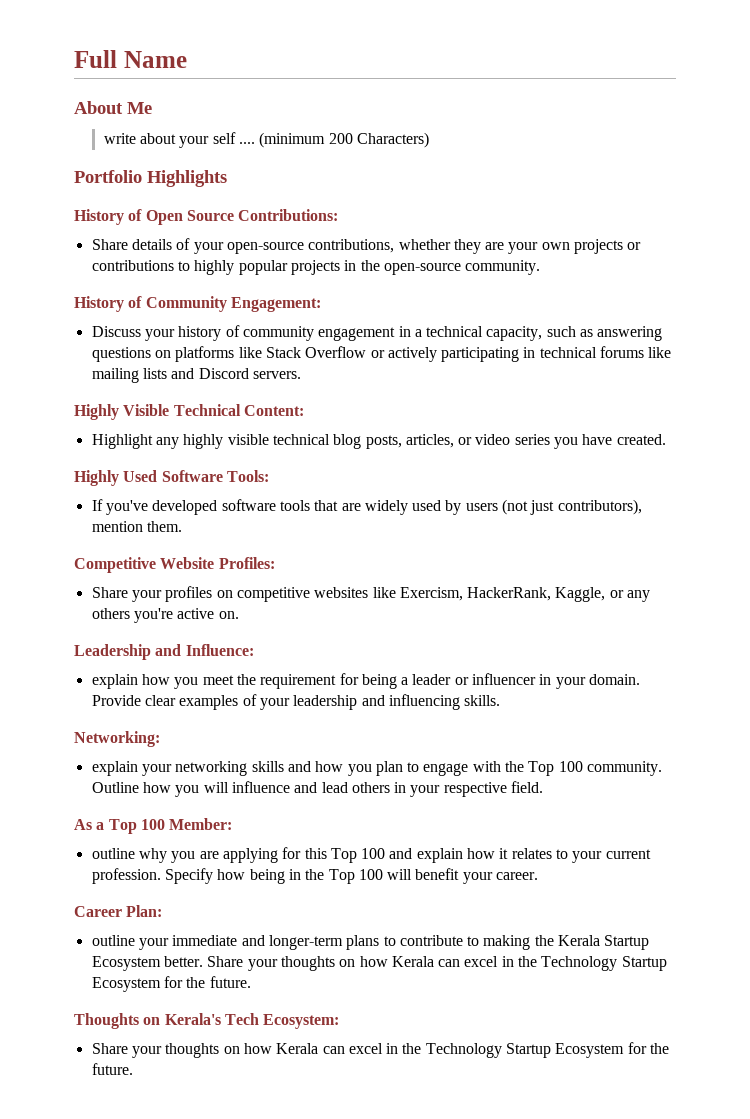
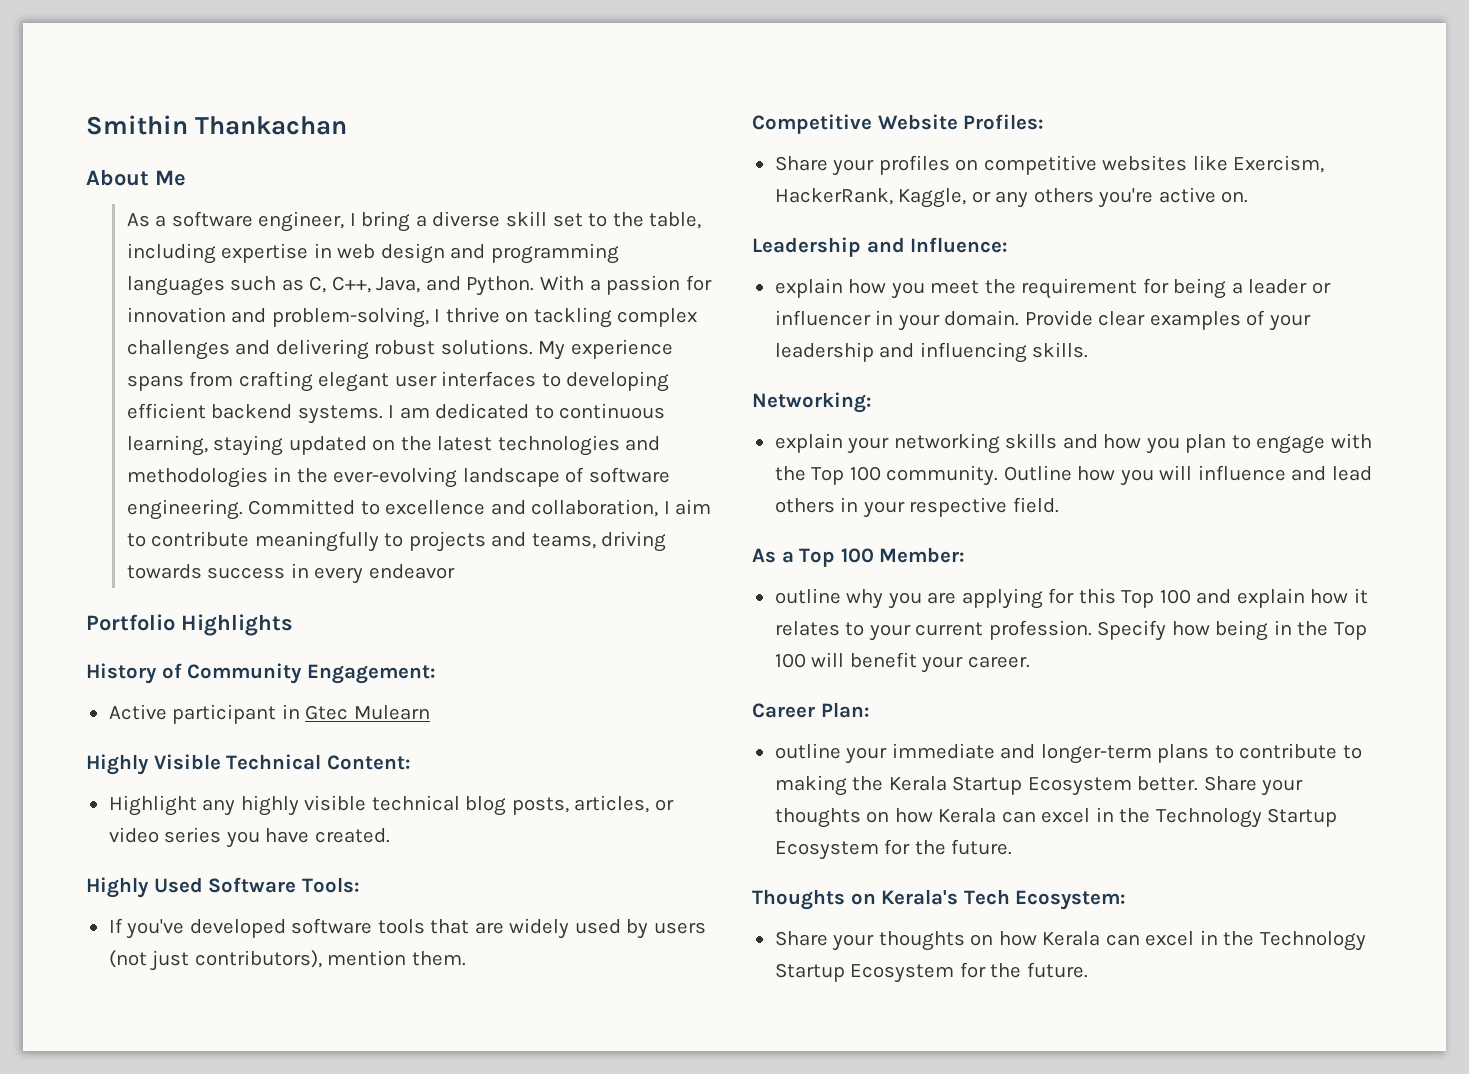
- Full Name
+ Smithin Thankachan
- write about your self .... (minimum 200 Characters)
+ As a software engineer, I bring a diverse skill set to the table, including expertise in web design and programming languages such as C, C++, Java, and Python. With a passion for innovation and problem-solving, I thrive on tackling complex challenges and delivering robust solutions. My experience spans from crafting elegant user interfaces to developing efficient backend systems. I am dedicated to continuous learning, staying updated on the latest technologies and methodologies in the ever-evolving landscape of software engineering. Committed to excellence and collaboration, I aim to contribute meaningfully to projects and teams, driving towards success in every endeavor
  Portfolio Highlights
- History of Open Source Contributions:
- Share details of your open-source contributions, whether they are your own projects or contributions to highly popular projects in the open-source community.
  History of Community Engagement:
- Discuss your history of community engagement in a technical capacity, such as answering questions on platforms like Stack Overflow or actively participating in technical forums like mailing lists and Discord servers.
+ Active participant in Gtec Mulearn

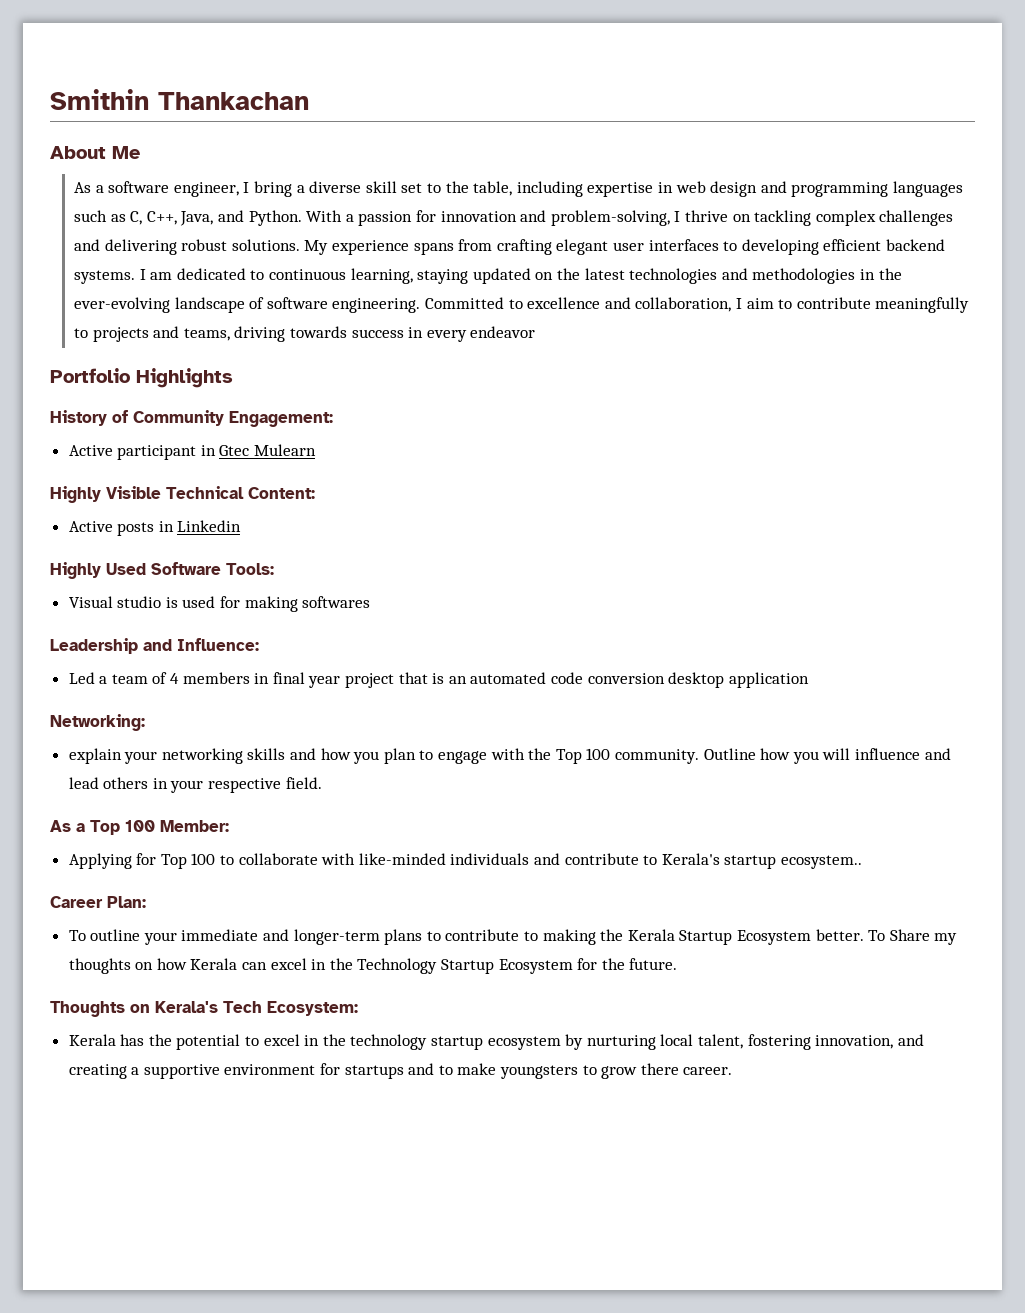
- Highlight any highly visible technical blog posts, articles, or video series you have created.
+ Active posts in Linkedin
  Highly Used Software Tools:
- If you've developed software tools that are widely used by users (not just contributors), mention them.
- Competitive Website Profiles:
- Share your profiles on competitive websites like Exercism, HackerRank, Kaggle, or any others you're active on.
+ Visual studio is used for making softwares
  Leadership and Influence:
- explain how you meet the requirement for being a leader or influencer in your domain. Provide clear examples of your leadership and influencing skills.
+ Led a team of 4 members in final year project that is an automated code conversion desktop application
- outline why you are applying for this Top 100 and explain how it relates to your current profession. Specify how being in the Top 100 will benefit your career.
+ Applying for Top 100 to collaborate with like-minded individuals and contribute to Kerala's startup ecosystem..
- outline your immediate and longer-term plans to contribute to making the Kerala Startup Ecosystem better. Share your thoughts on how Kerala can excel in the Technology Startup Ecosystem for the future.
+ To outline your immediate and longer-term plans to contribute to making the Kerala Startup Ecosystem better. To Share my thoughts on how Kerala can excel in the Technology Startup Ecosystem for the future.
  Thoughts on Kerala's Tech Ecosystem:
- Share your thoughts on how Kerala can excel in the Technology Startup Ecosystem for the future.
+ Kerala has the potential to excel in the technology startup ecosystem by nurturing local talent, fostering innovation, and creating a supportive environment for startups and to make youngsters to grow there career.

